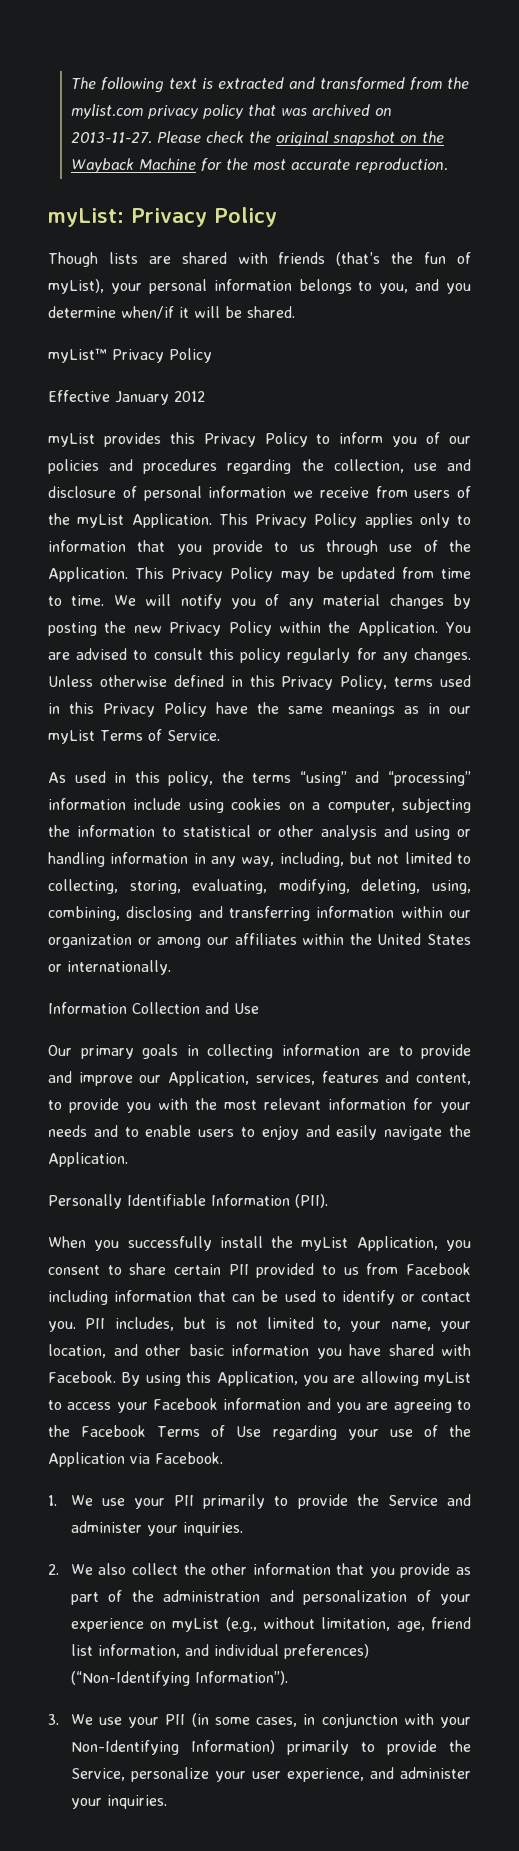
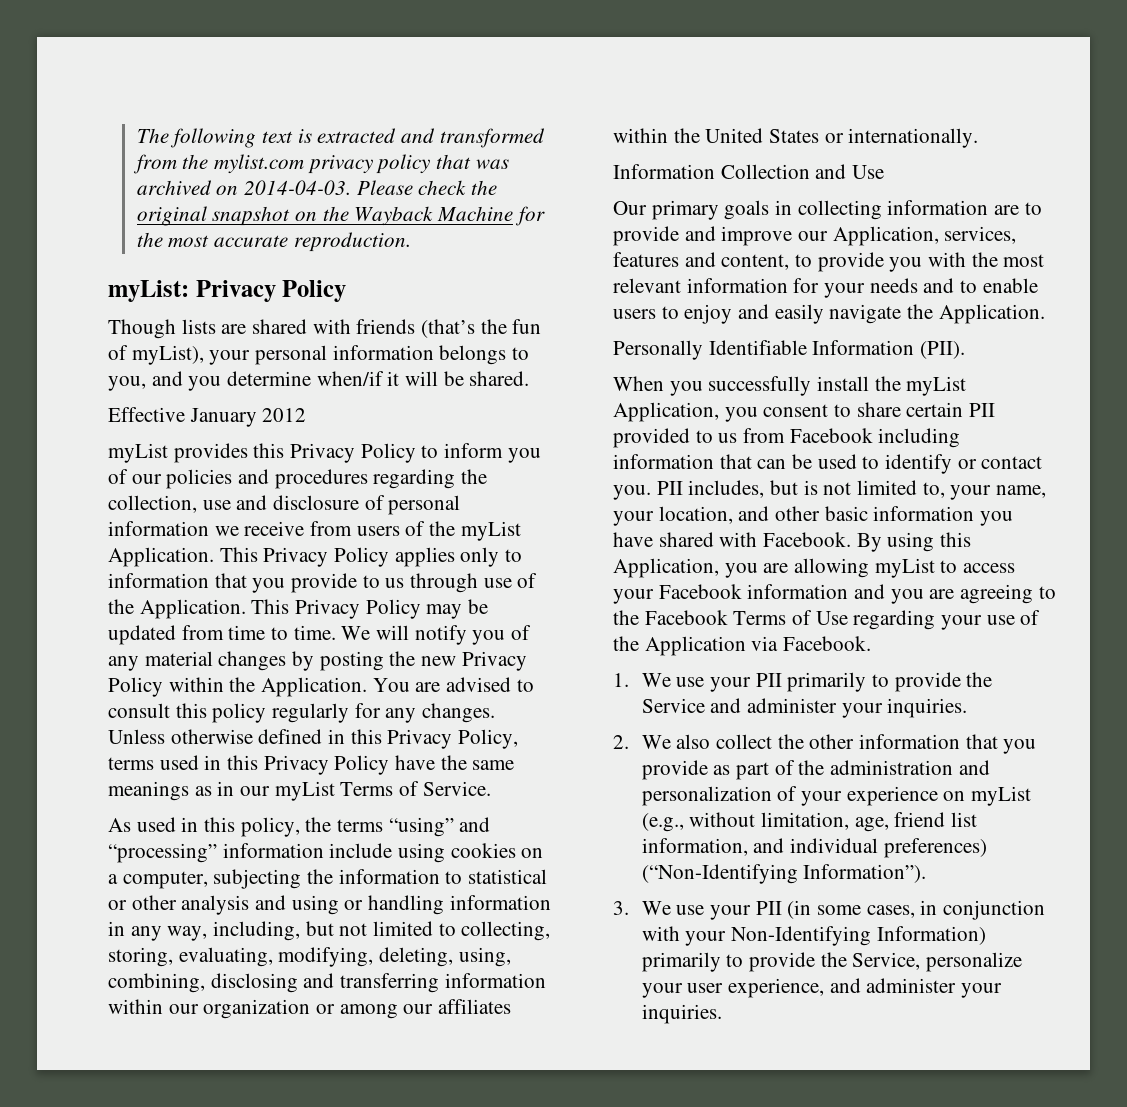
- The following text is extracted and transformed from the mylist.com privacy policy that was archived on 2013-11-27.
+ The following text is extracted and transformed from the mylist.com privacy policy that was archived on 2014-04-03.
- myList™ Privacy Policy

